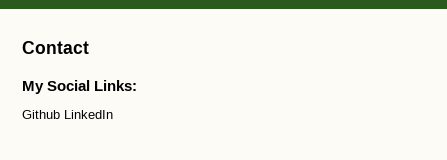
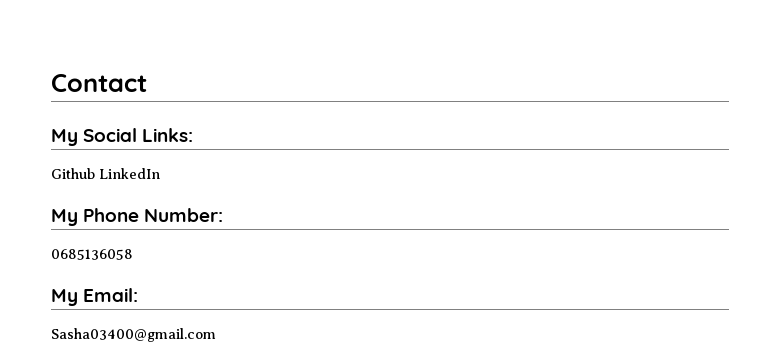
+ My Phone Number:
+ 0685136058
+ My Email:
+ Sasha03400@gmail.com

